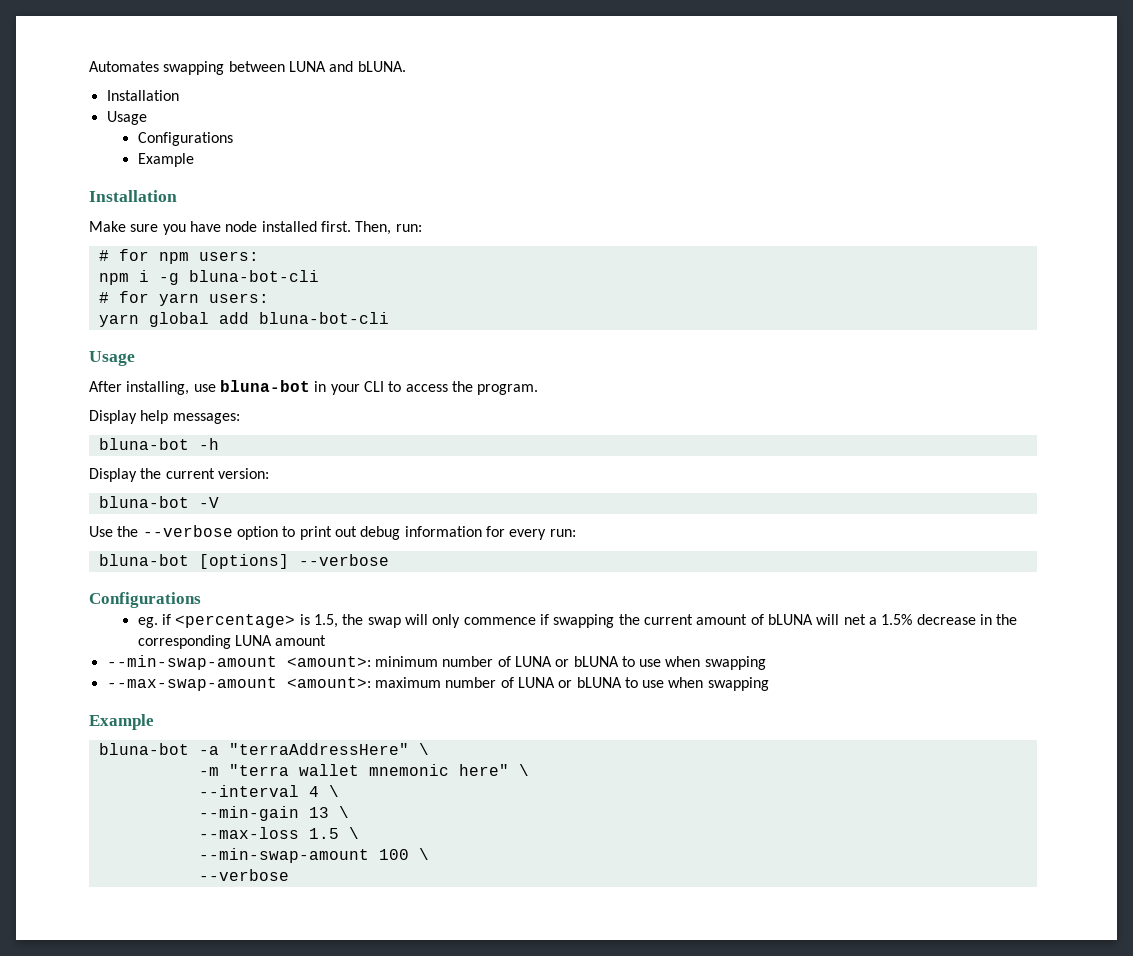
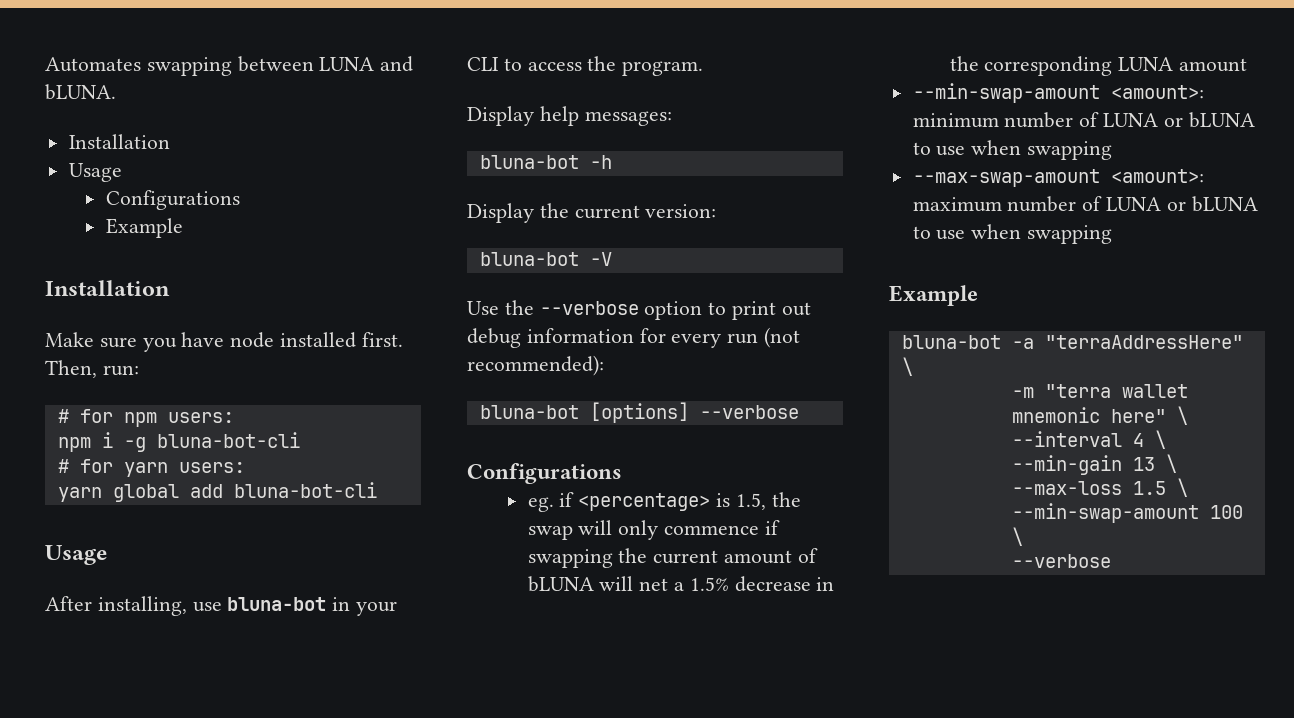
- Use the --verbose option to print out debug information for every run:
+ Use the --verbose option to print out debug information for every run (not recommended):

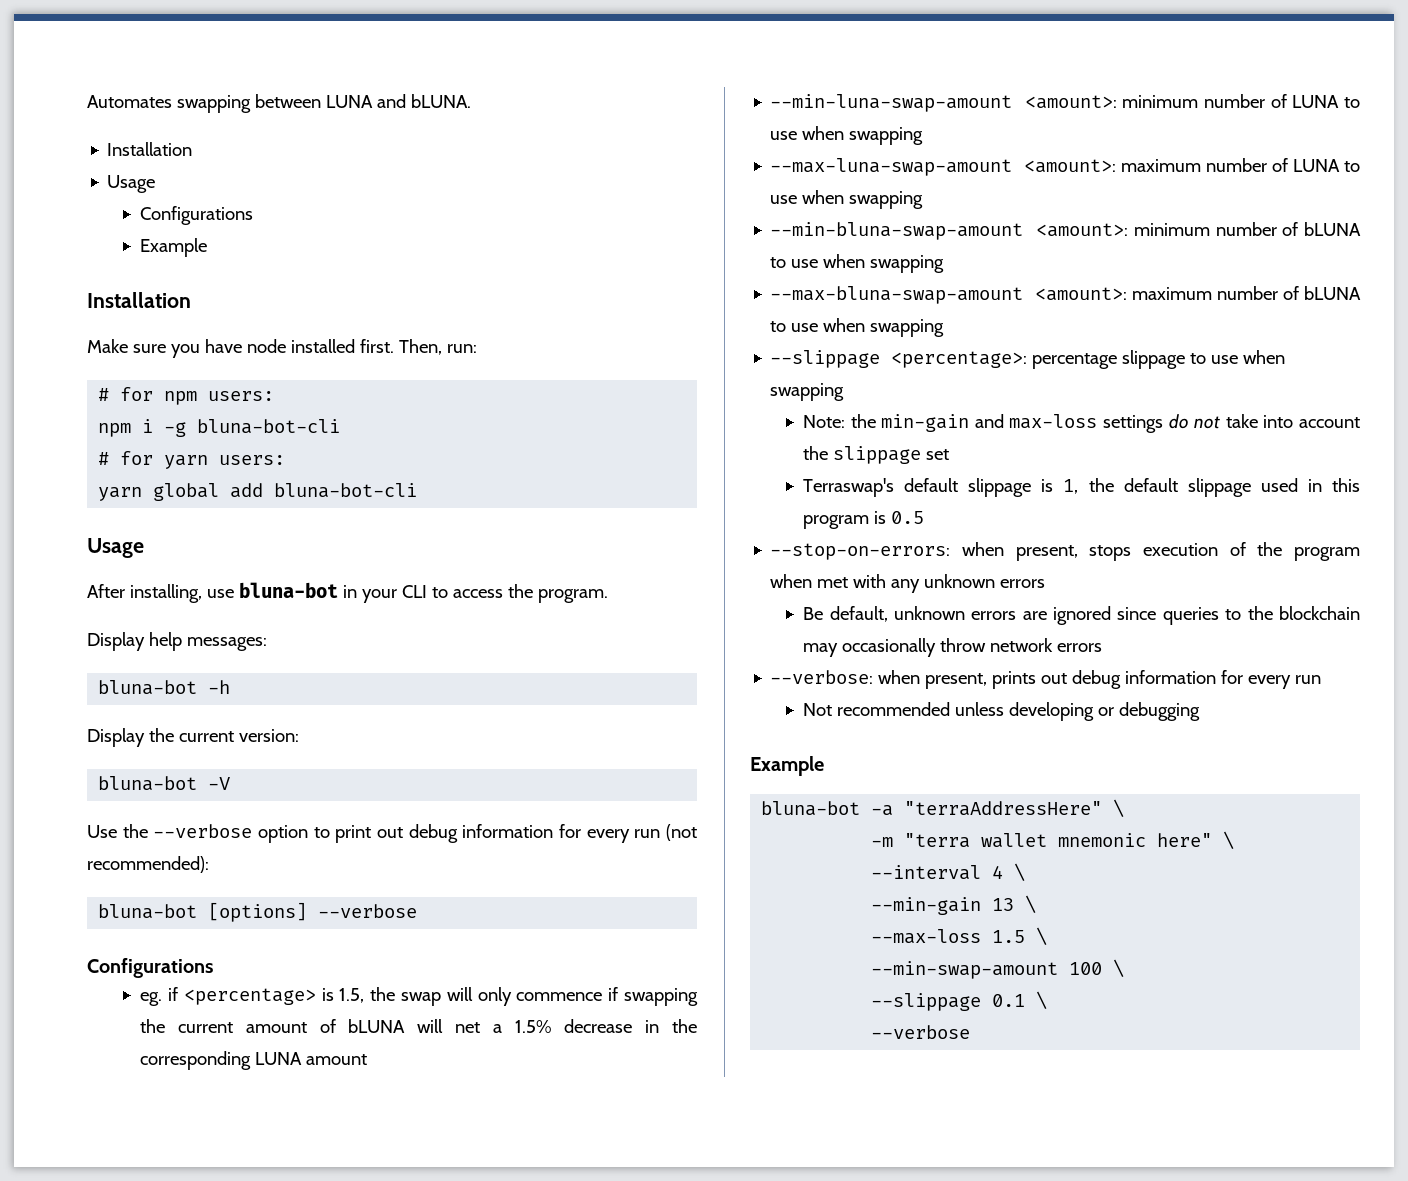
- --min-swap-amount <amount>: minimum number of LUNA or bLUNA to use when swapping
- --max-swap-amount <amount>: maximum number of LUNA or bLUNA to use when swapping
+ --min-luna-swap-amount <amount>: minimum number of LUNA to use when swapping
+ --max-luna-swap-amount <amount>: maximum number of LUNA to use when swapping
+ --min-bluna-swap-amount <amount>: minimum number of bLUNA to use when swapping
+ --max-bluna-swap-amount <amount>: maximum number of bLUNA to use when swapping
+ --slippage <percentage>: percentage slippage to use when swapping
+ Note: the min-gain and max-loss settings do not take into account the slippage set
+ Terraswap's default slippage is 1, the default slippage used in this program is 0.5
+ --stop-on-errors: when present, stops execution of the program when met with any unknown errors
+ Be default, unknown errors are ignored since queries to the blockchain may occasionally throw network errors
+ --verbose: when present, prints out debug information for every run
+ Not recommended unless developing or debugging
+ --slippage 0.1 \

